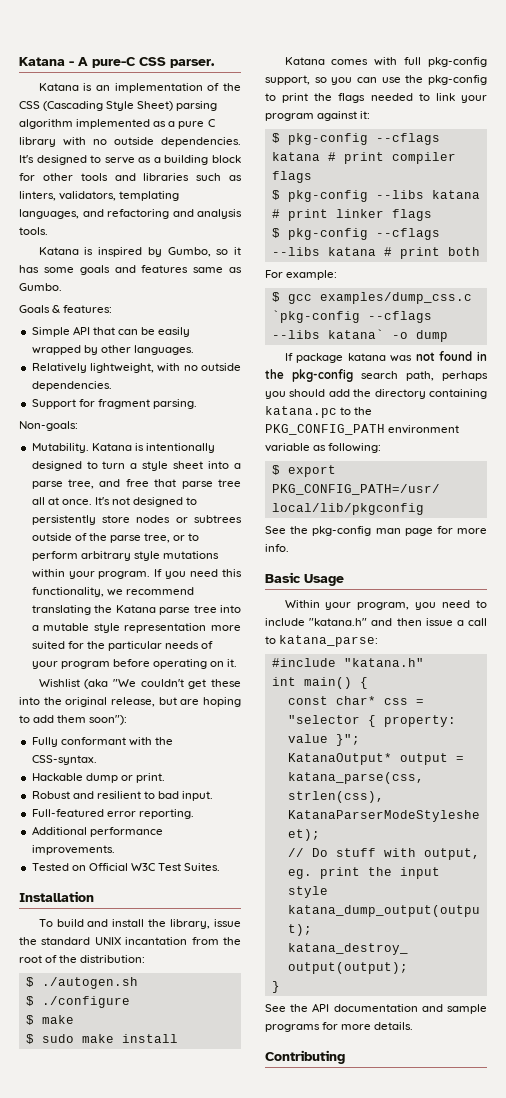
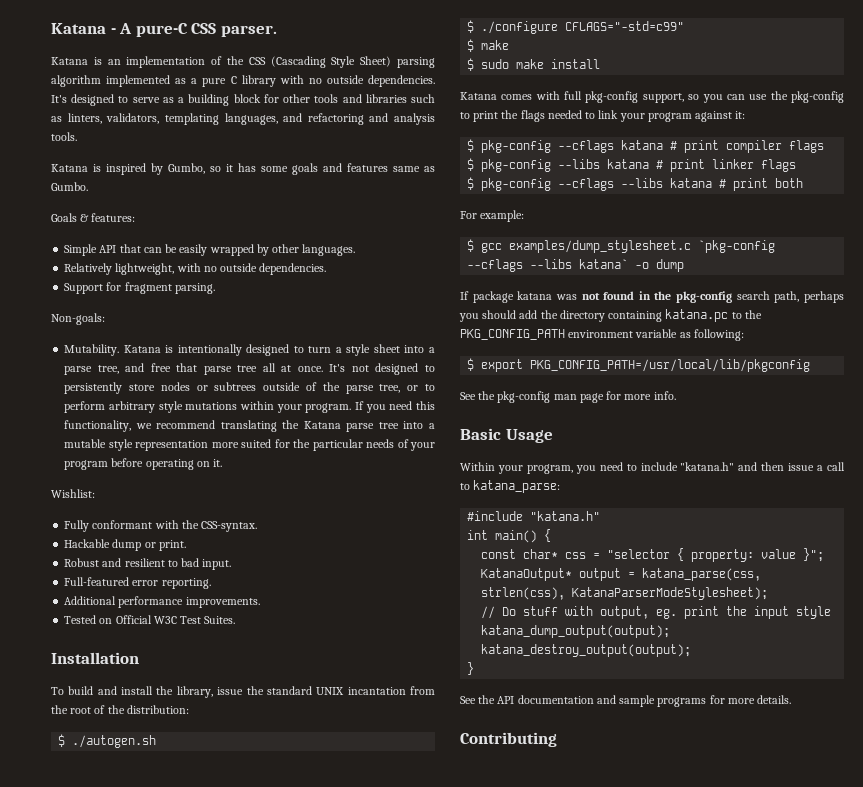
- Wishlist (aka "We couldn't get these into the original release, but are hoping to add them soon"):
+ Wishlist:
- $ ./configure
+ $ ./configure CFLAGS="-std=c99"
- $ gcc examples/dump_css.c `pkg-config --cflags --libs katana` -o dump
+ $ gcc examples/dump_stylesheet.c `pkg-config --cflags --libs katana` -o dump

